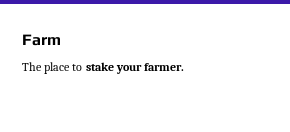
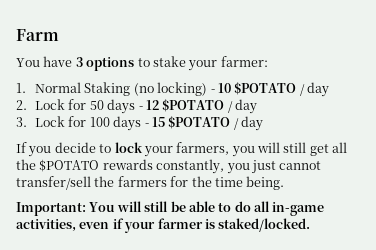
- The place to stake your farmer.
+ You have 3 options to stake your farmer:
+ 1. Normal Staking (no locking) - 10 $POTATO / day
+ 2. Lock for 50 days - 12 $POTATO / day
+ 3. Lock for 100 days - 15 $POTATO / day
+ If you decide to lock your farmers, you will still get all the $POTATO rewards constantly, you just cannot transfer/sell the farmers for the time being.
+ Important: You will still be able to do all in-game activities, even if your farmer is staked/locked.

